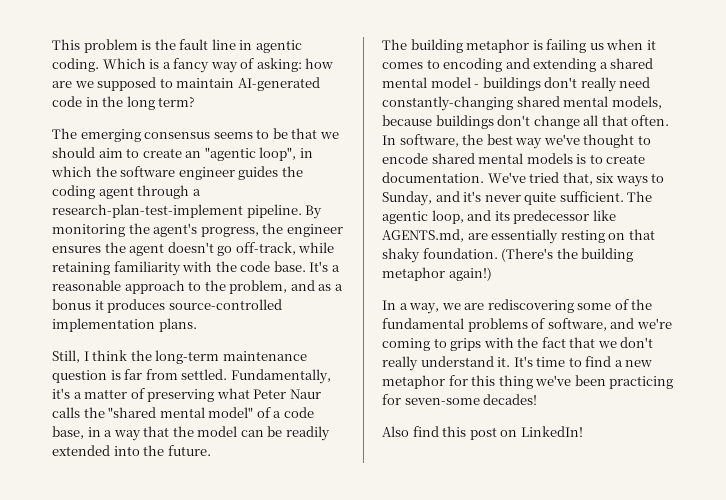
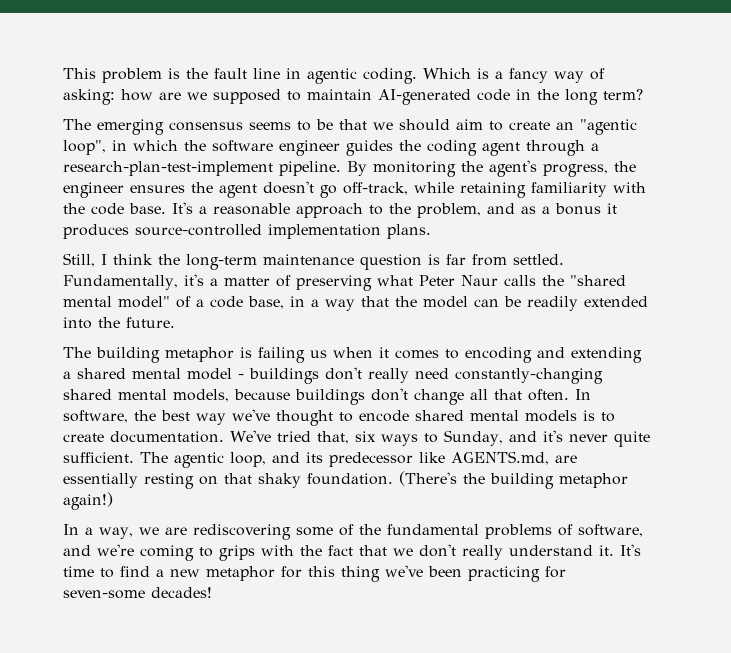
- Also find this post on LinkedIn!

